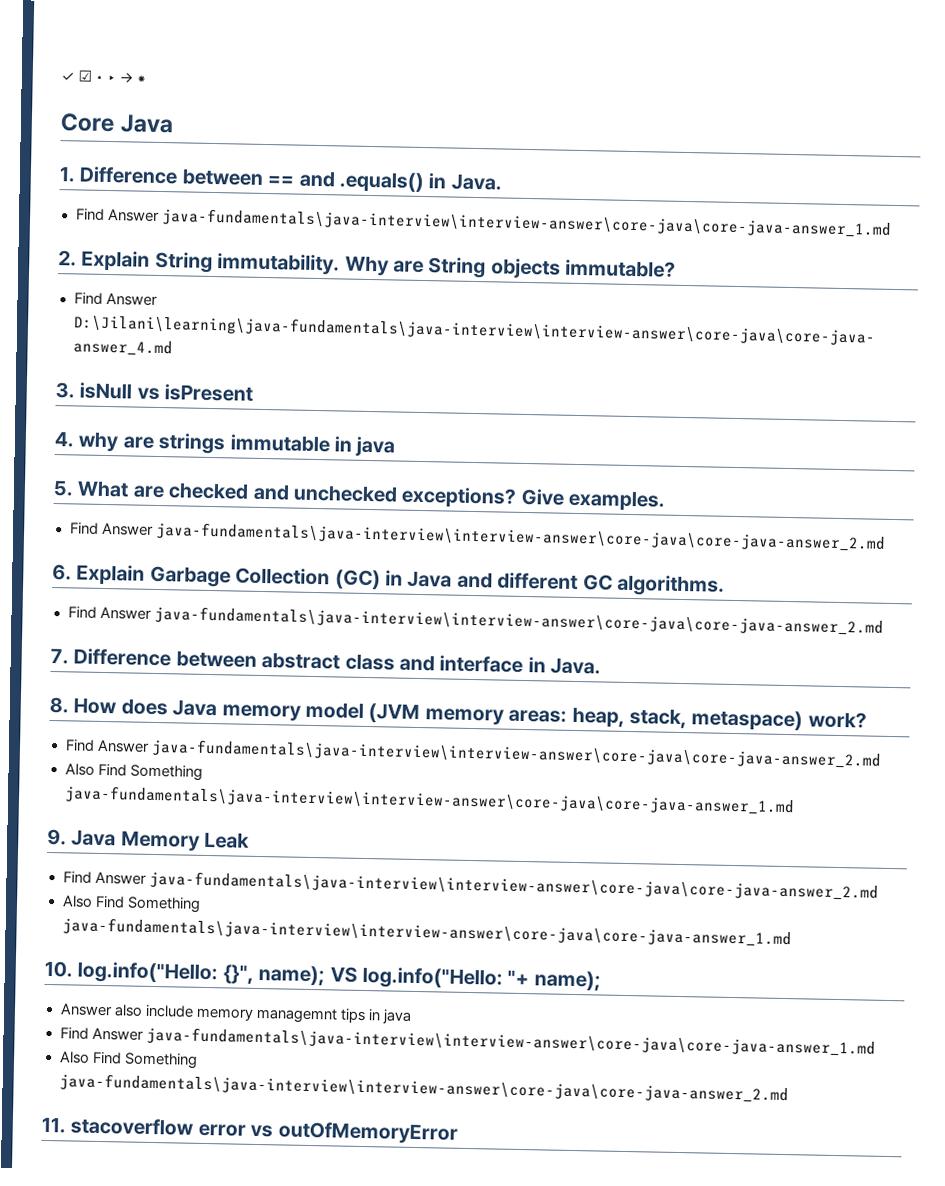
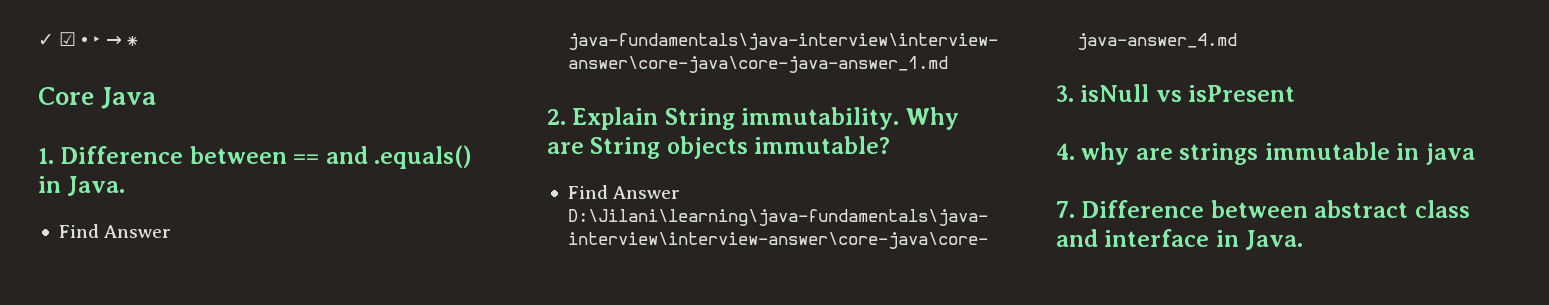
- 5. What are checked and unchecked exceptions? Give examples.
- Find Answer java-fundamentals\java-interview\interview-answer\core-java\core-java-answer_2.md
- 6. Explain Garbage Collection (GC) in Java and different GC algorithms.
- Find Answer java-fundamentals\java-interview\interview-answer\core-java\core-java-answer_2.md
- 8. How does Java memory model (JVM memory areas: heap, stack, metaspace) work?
- Find Answer java-fundamentals\java-interview\interview-answer\core-java\core-java-answer_2.md
- Also Find Something java-fundamentals\java-interview\interview-answer\core-java\core-java-answer_1.md
- 9. Java Memory Leak
- Find Answer java-fundamentals\java-interview\interview-answer\core-java\core-java-answer_2.md
- Also Find Something java-fundamentals\java-interview\interview-answer\core-java\core-java-answer_1.md
- 10. log.info("Hello: {}", name); VS log.info("Hello: "+ name);
- Answer also include memory managemnt tips in java
- Find Answer java-fundamentals\java-interview\interview-answer\core-java\core-java-answer_1.md
- Also Find Something java-fundamentals\java-interview\interview-answer\core-java\core-java-answer_2.md
- 11. stacoverflow error vs outOfMemoryError

